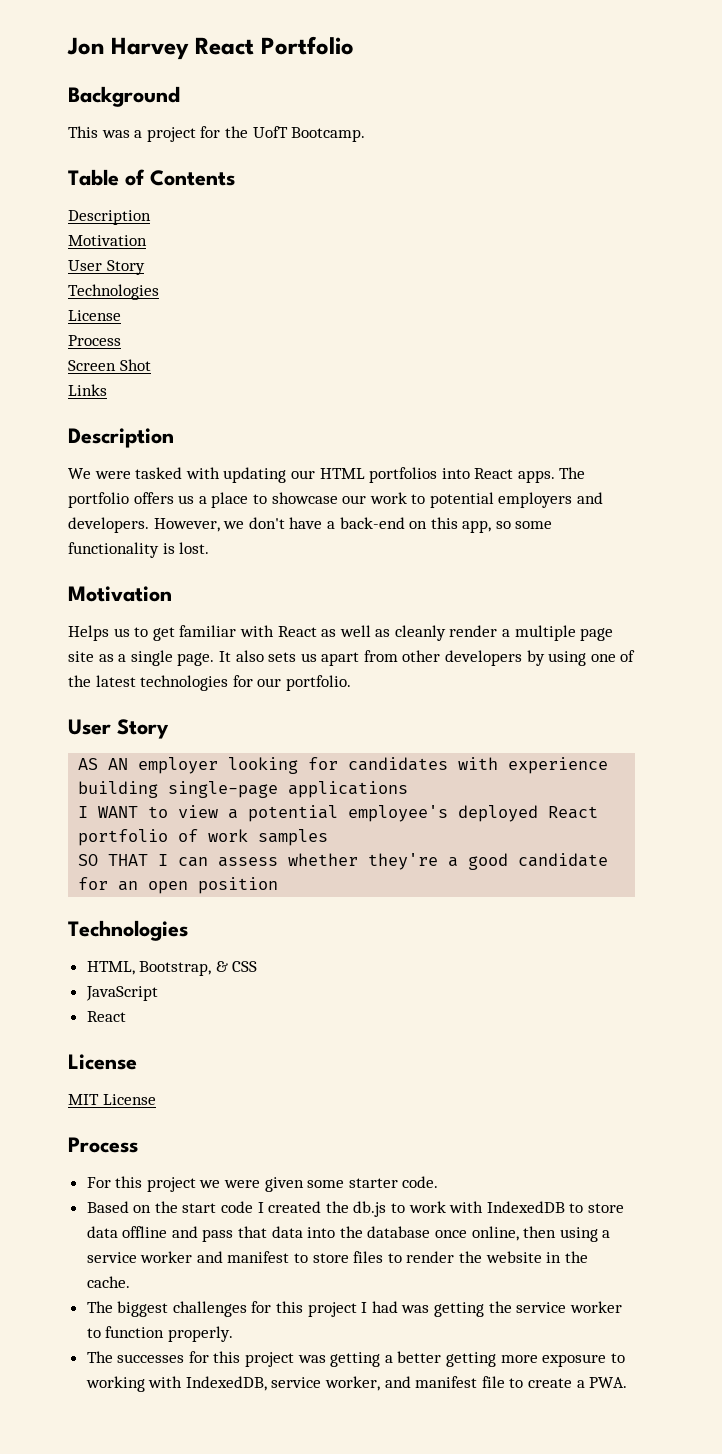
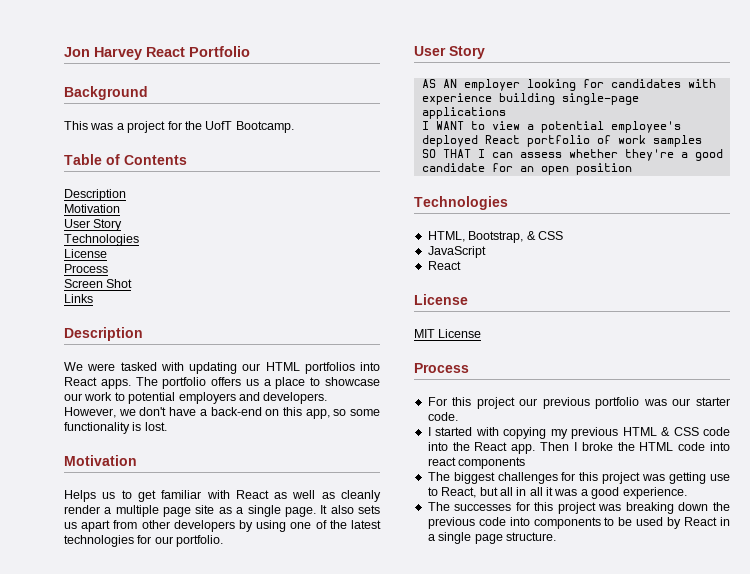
- For this project we were given some starter code.
- Based on the start code I created the db.js to work with IndexedDB to store data offline and pass that data into the database once online, then using a service worker and manifest to store files to render the website in the cache.
+ For this project our previous portfolio was our starter code.
+ I started with copying my previous HTML & CSS code into the React app. Then I broke the HTML code into react components
- The biggest challenges for this project I had was getting the service worker to function properly.
+ The biggest challenges for this project was getting use to React, but all in all it was a good experience.
- The successes for this project was getting a better getting more exposure to working with IndexedDB, service worker, and manifest file to create a PWA.
+ The successes for this project was breaking down the previous code into components to be used by React in a single page structure.

